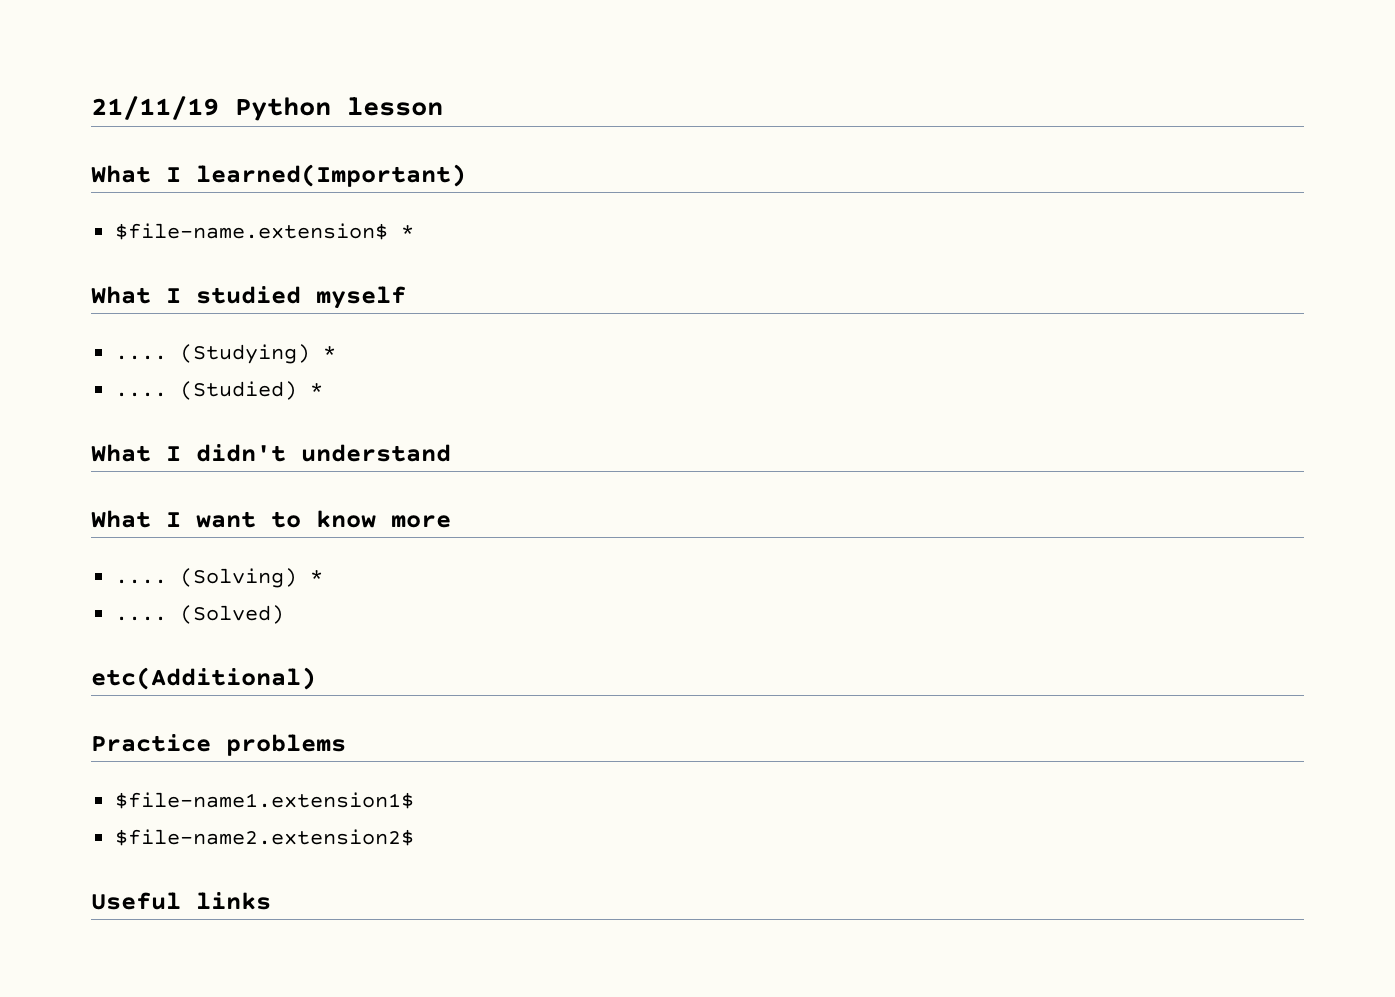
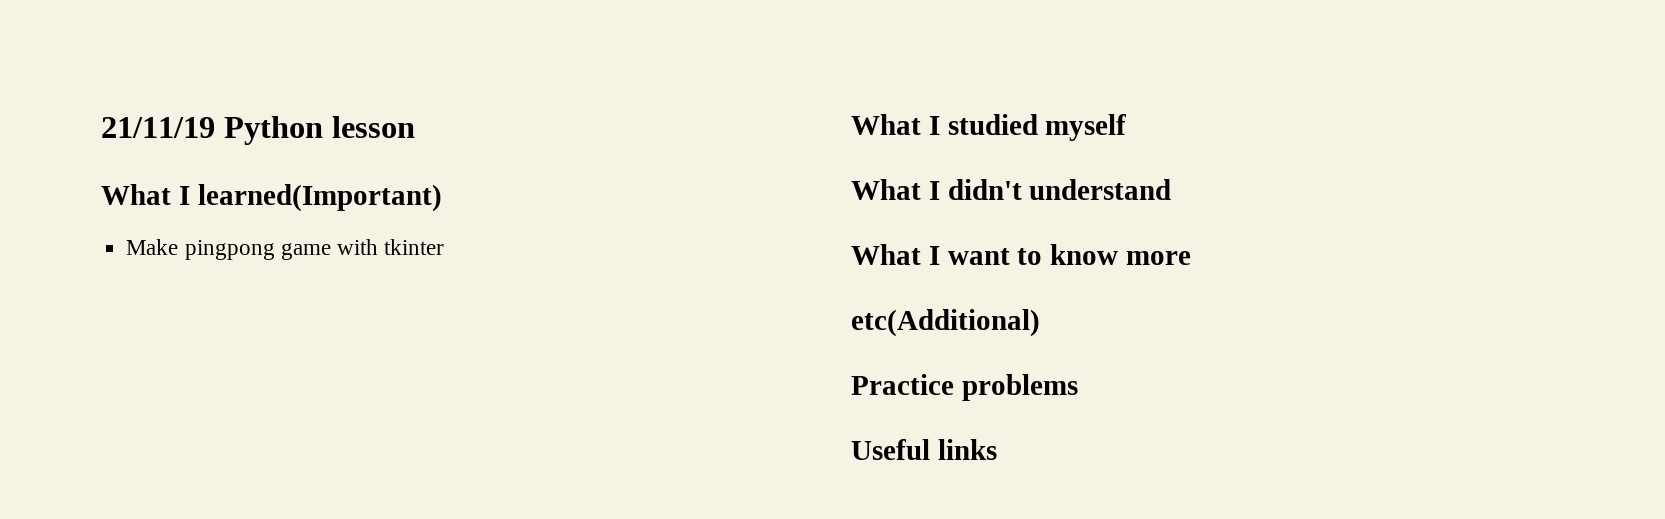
- $file-name.extension$ *
+ Make pingpong game with tkinter
- .... (Studying) *
- .... (Studied) *
- .... (Solving) *
- .... (Solved)
- $file-name1.extension1$
- $file-name2.extension2$

